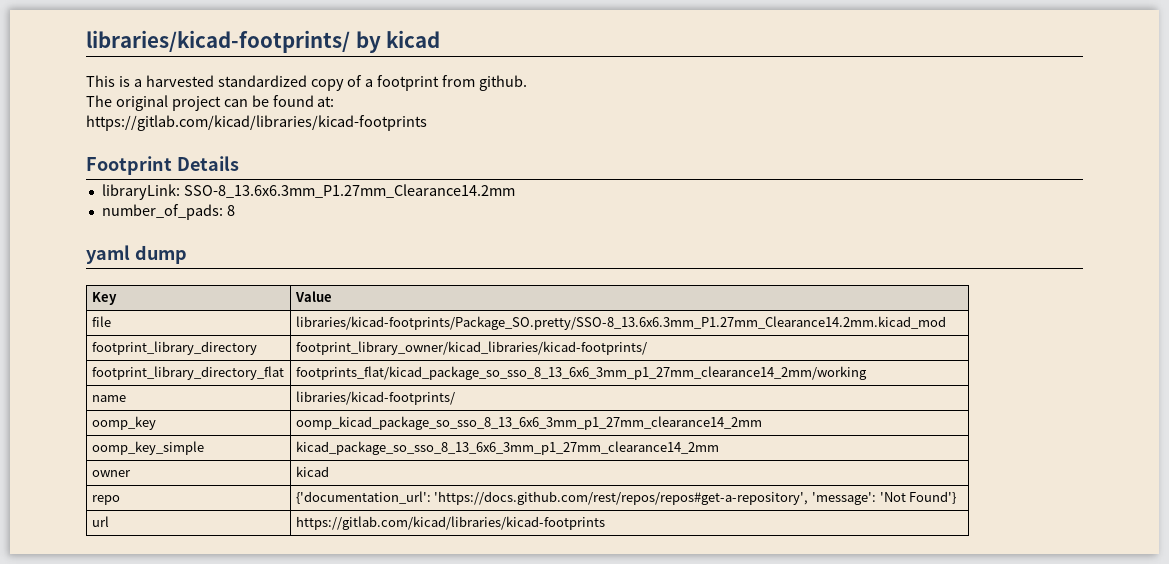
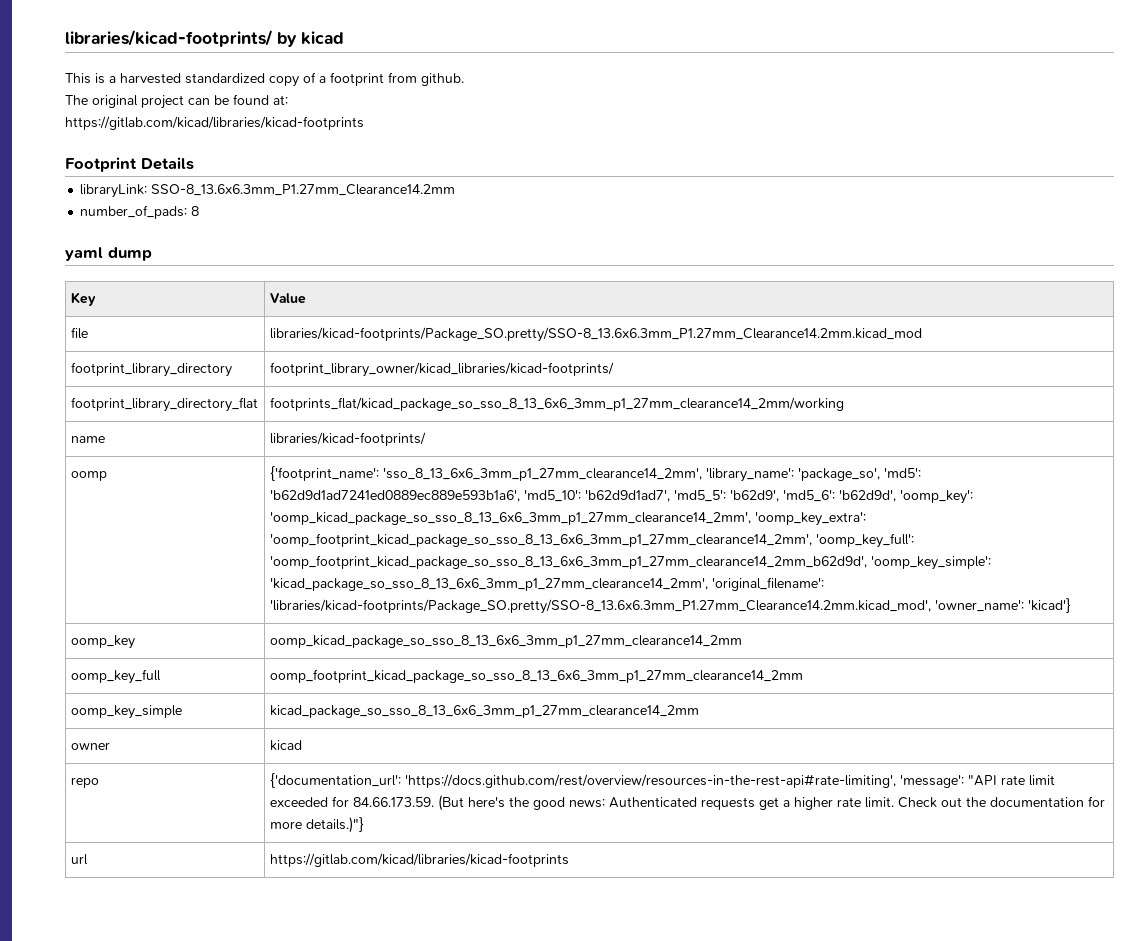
+ oomp | {'footprint_name': 'sso_8_13_6x6_3mm_p1_27mm_clearance14_2mm', 'library_name': 'package_so', 'md5': 'b62d9d1ad7241ed0889ec889e593b1a6', 'md5_10': 'b62d9d1ad7', 'md5_5': 'b62d9', 'md5_6': 'b62d9d', 'oomp_key': 'oomp_kicad_package_so_sso_8_13_6x6_3mm_p1_27mm_clearance14_2mm', 'oomp_key_extra': 'oomp_footprint_kicad_package_so_sso_8_13_6x6_3mm_p1_27mm_clearance14_2mm', 'oomp_key_full': 'oomp_footprint_kicad_package_so_sso_8_13_6x6_3mm_p1_27mm_clearance14_2mm_b62d9d', 'oomp_key_simple': 'kicad_package_so_sso_8_13_6x6_3mm_p1_27mm_clearance14_2mm', 'original_filename': 'libraries/kicad-footprints/Package_SO.pretty/SSO-8_13.6x6.3mm_P1.27mm_Clearance14.2mm.kicad_mod', 'owner_name': 'kicad'}
+ oomp_key_full | oomp_footprint_kicad_package_so_sso_8_13_6x6_3mm_p1_27mm_clearance14_2mm
- repo | {'documentation_url': 'https://docs.github.com/rest/repos/repos#get-a-repository', 'message': 'Not Found'}
+ repo | {'documentation_url': 'https://docs.github.com/rest/overview/resources-in-the-rest-api#rate-limiting', 'message': "API rate limit exceeded for 84.66.173.59. (But here's the good news: Authenticated requests get a higher rate limit. Check out the documentation for more details.)"}

